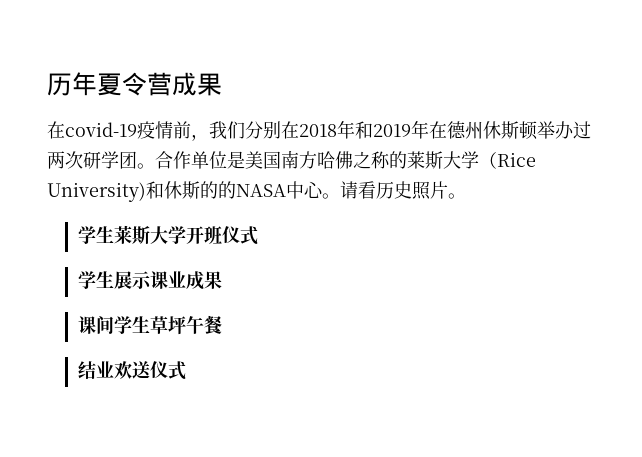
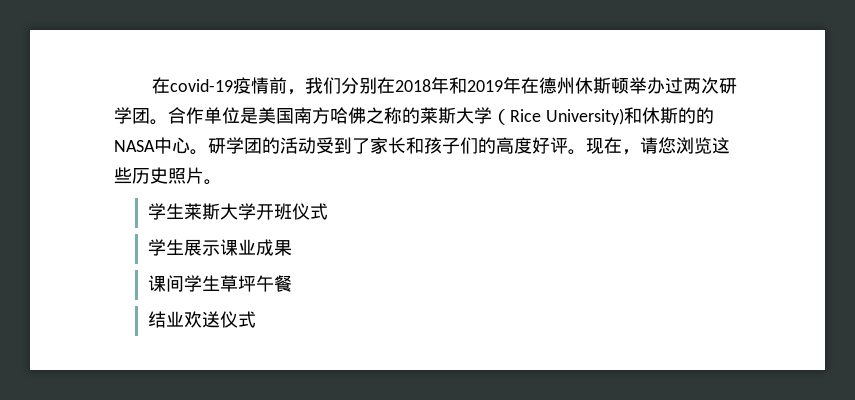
- 历年夏令营成果
- 请看历史照片。
+ 研学团的活动受到了家长和孩子们的高度好评。现在，请您浏览这些历史照片。

